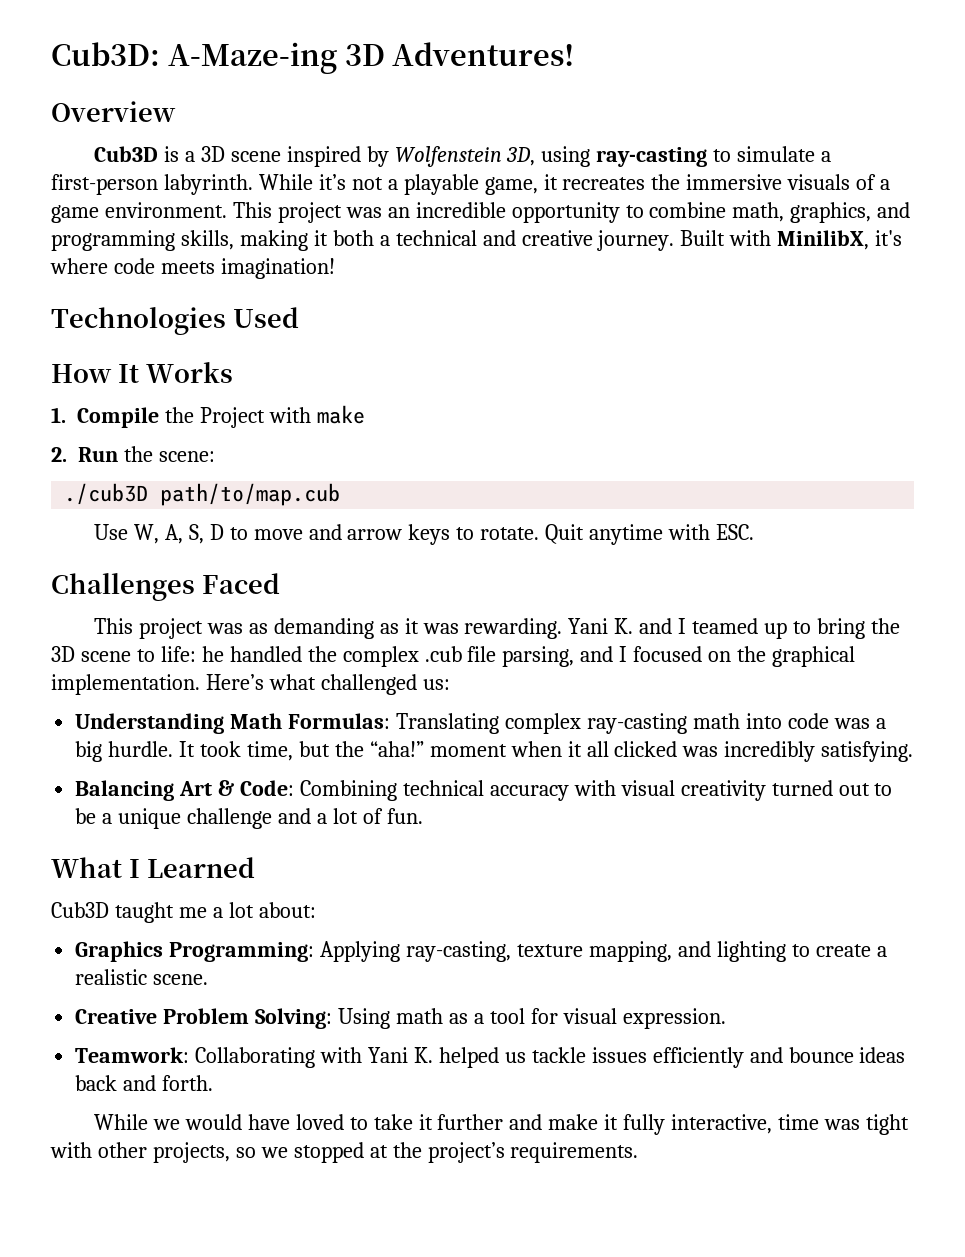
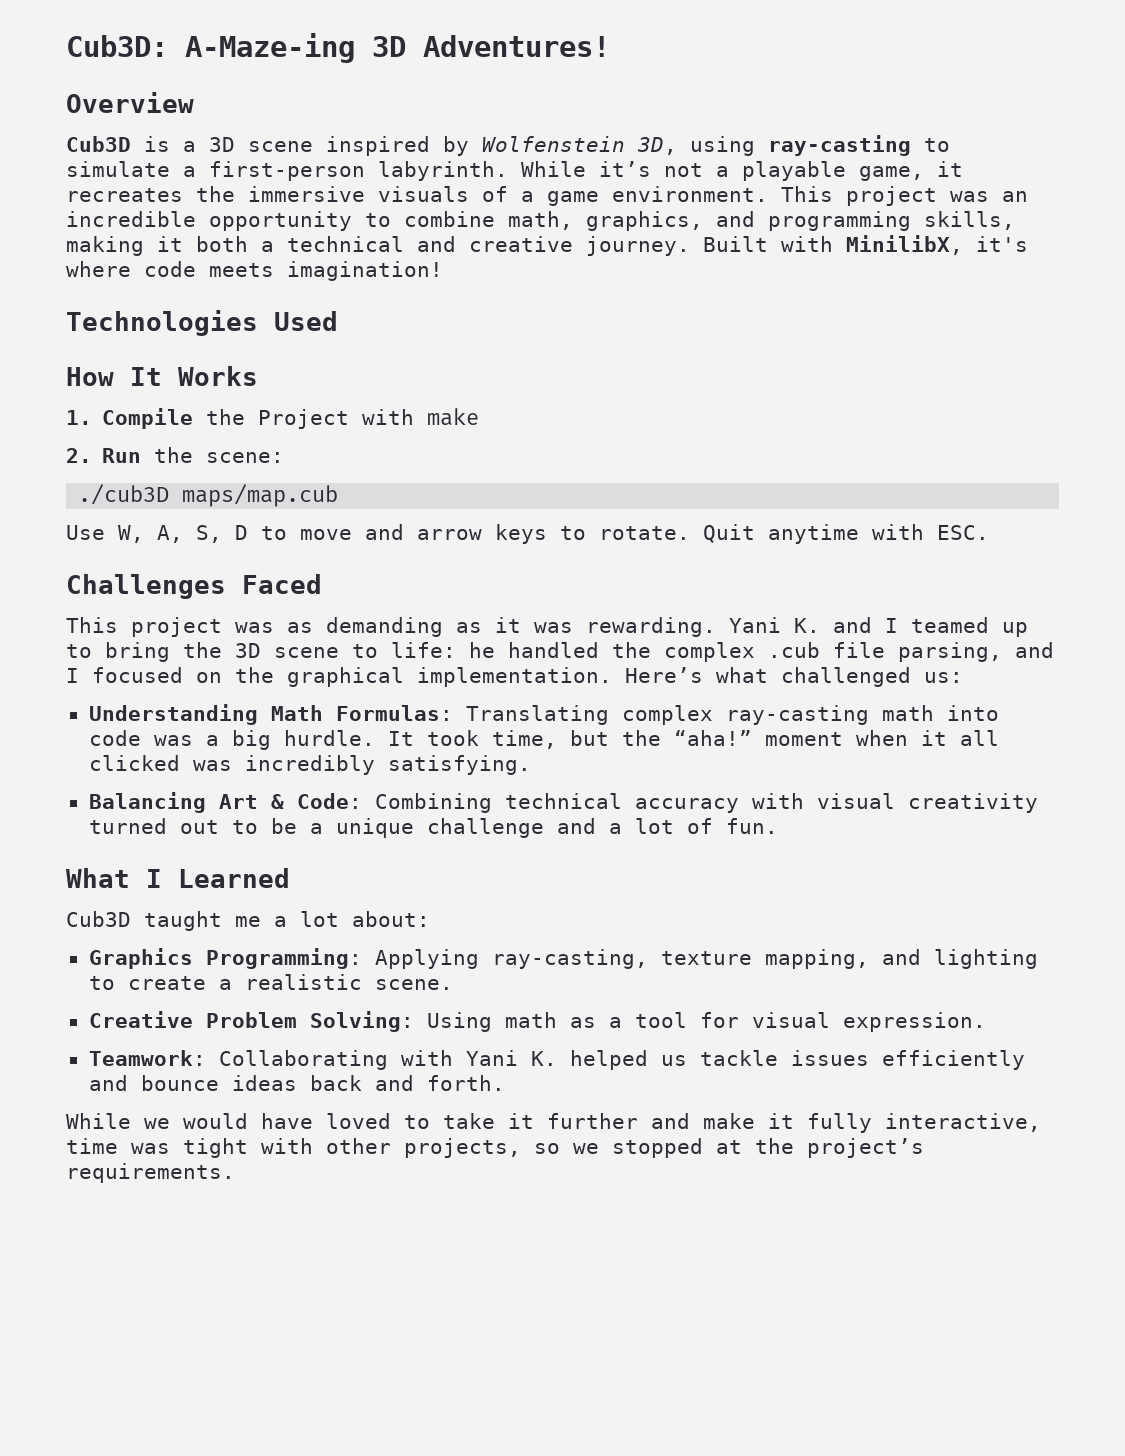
- ./cub3D path/to/map.cub
+ ./cub3D maps/map.cub

